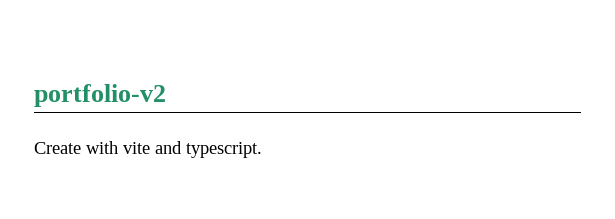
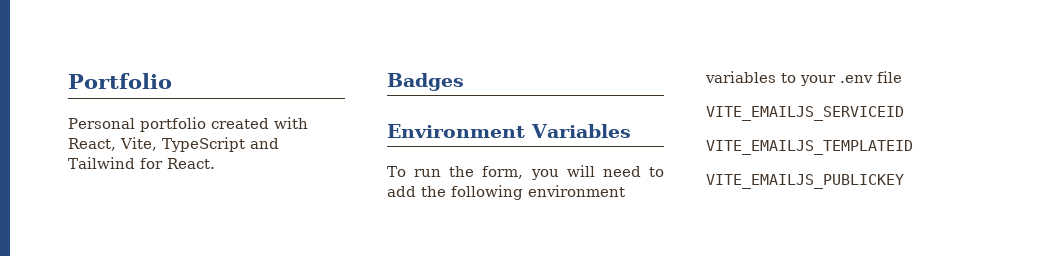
- portfolio-v2
- Create with vite and typescript.
+ Portfolio
+ Personal portfolio created with React, Vite, TypeScript and Tailwind for React.
+ Badges
+ Environment Variables
+ To run the form, you will need to add the following environment variables to your .env file
+ VITE_EMAILJS_SERVICEID
+ VITE_EMAILJS_TEMPLATEID
+ VITE_EMAILJS_PUBLICKEY

